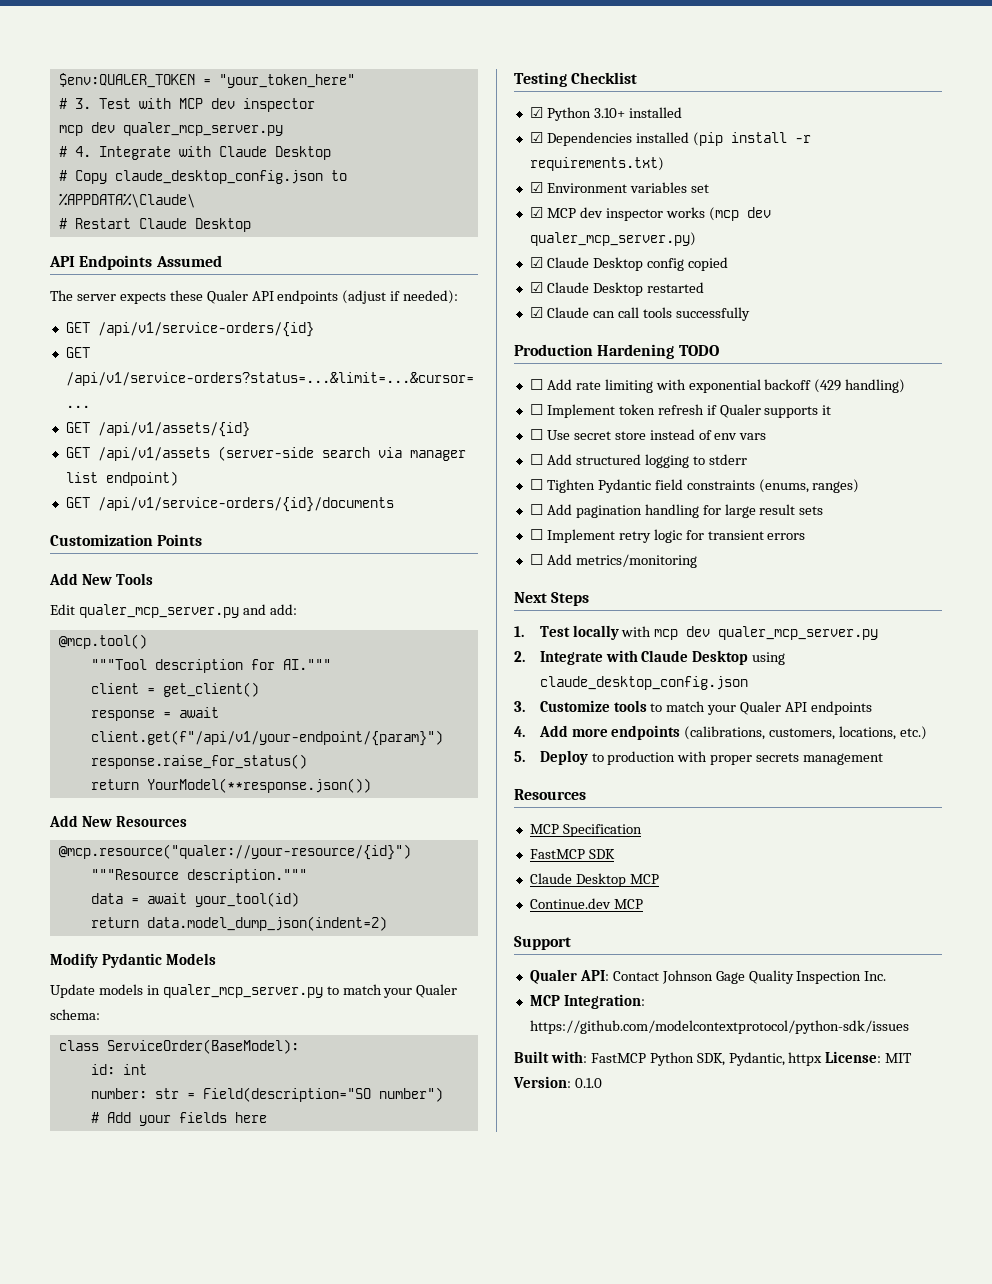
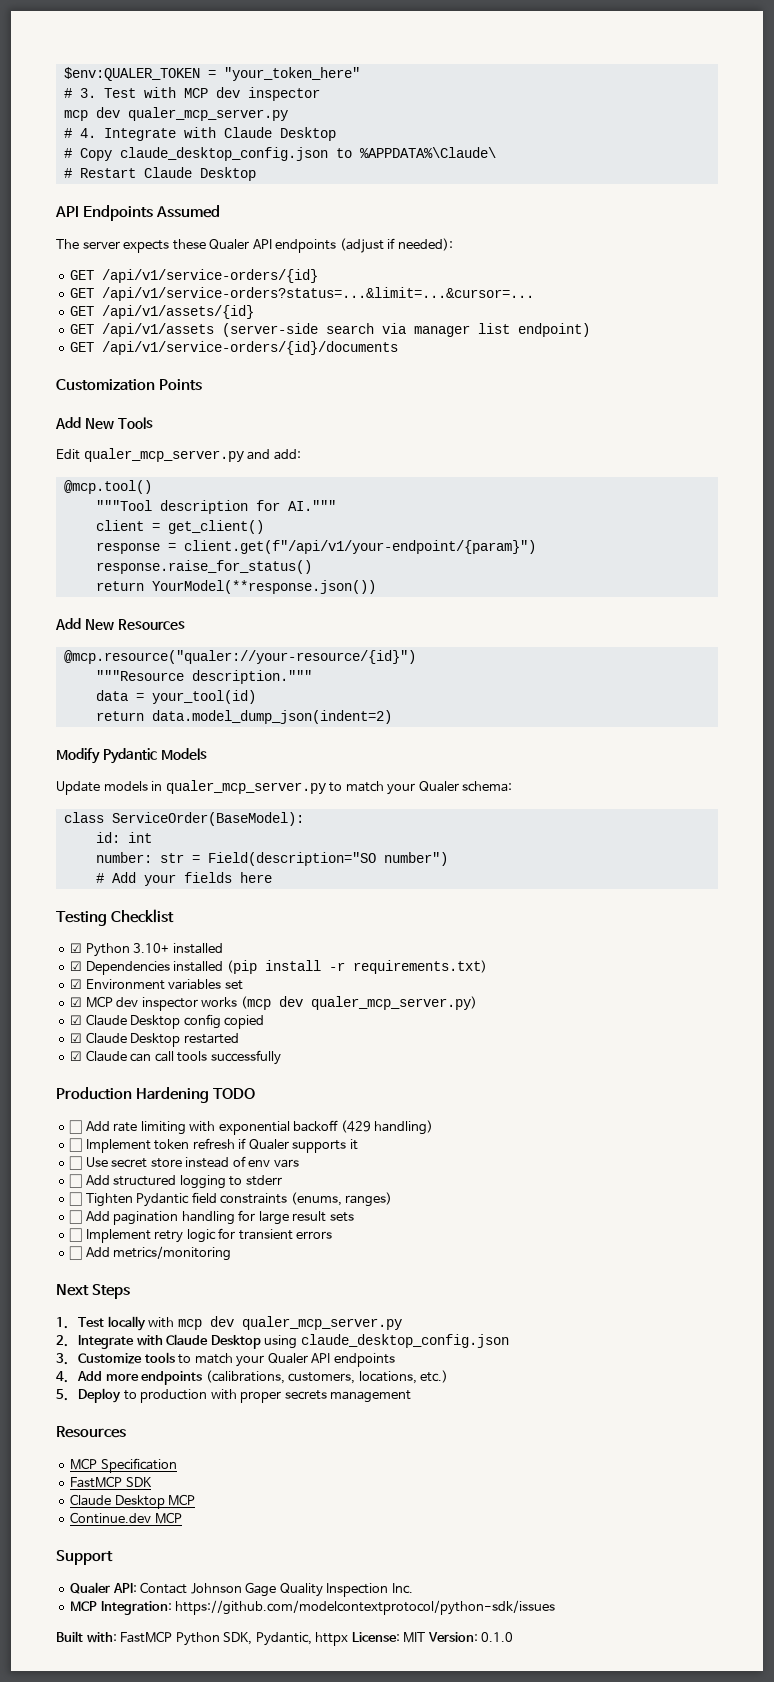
- response = await client.get(f"/api/v1/your-endpoint/{param}")
+ response = client.get(f"/api/v1/your-endpoint/{param}")
- data = await your_tool(id)
+ data = your_tool(id)

